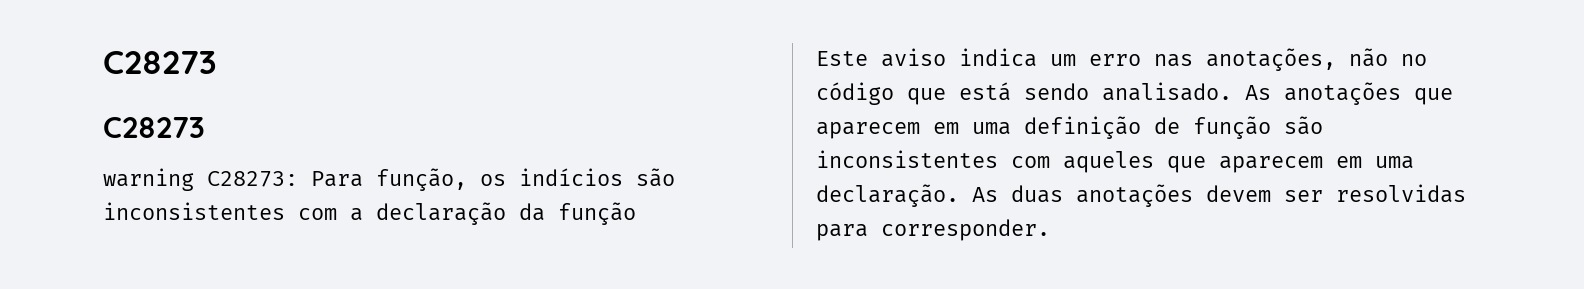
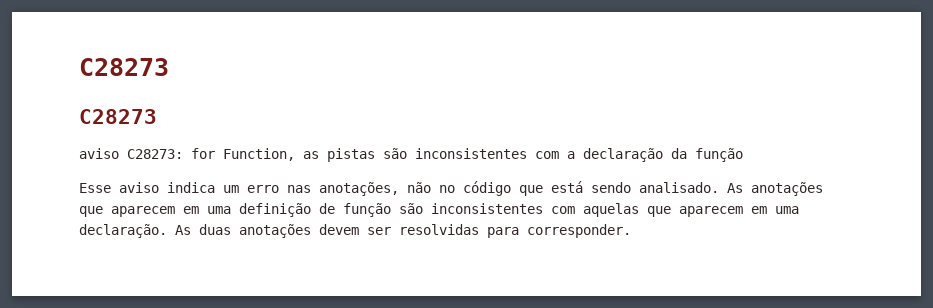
- warning C28273: Para função, os indícios são inconsistentes com a declaração da função
+ aviso C28273: for Function, as pistas são inconsistentes com a declaração da função
- Este aviso indica um erro nas anotações, não no código que está sendo analisado.
+ Esse aviso indica um erro nas anotações, não no código que está sendo analisado.
- As anotações que aparecem em uma definição de função são inconsistentes com aqueles que aparecem em uma declaração.
+ As anotações que aparecem em uma definição de função são inconsistentes com aquelas que aparecem em uma declaração.

